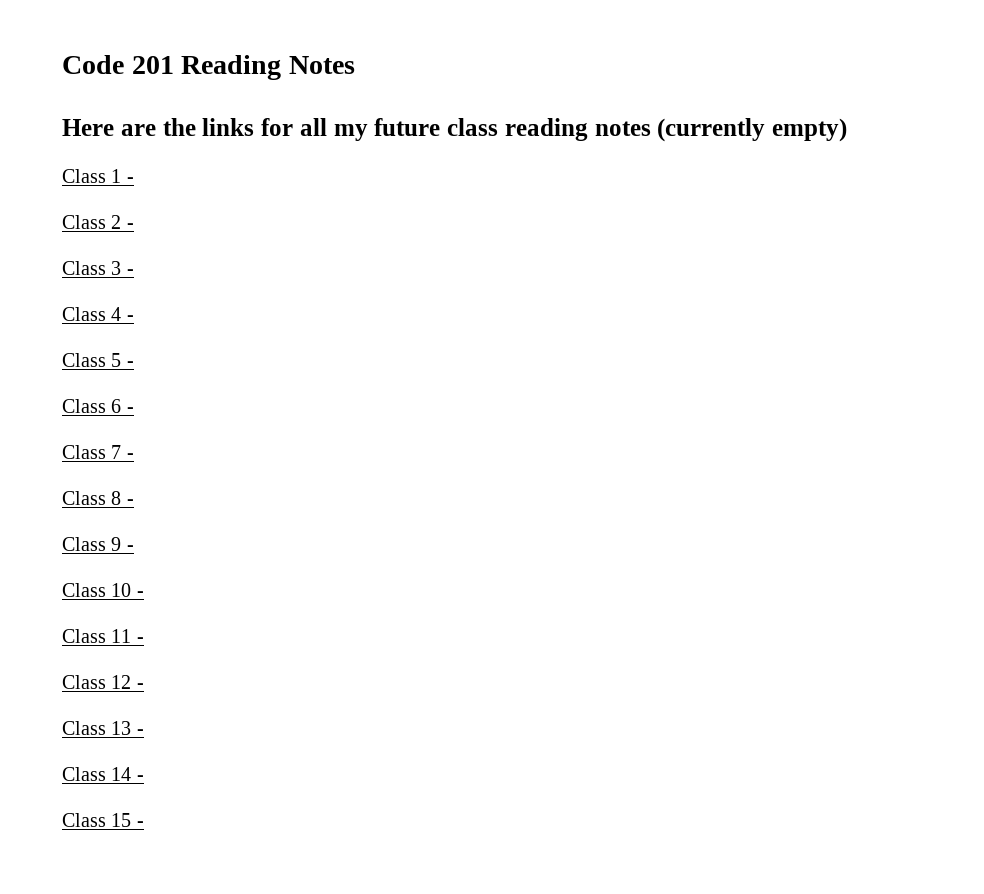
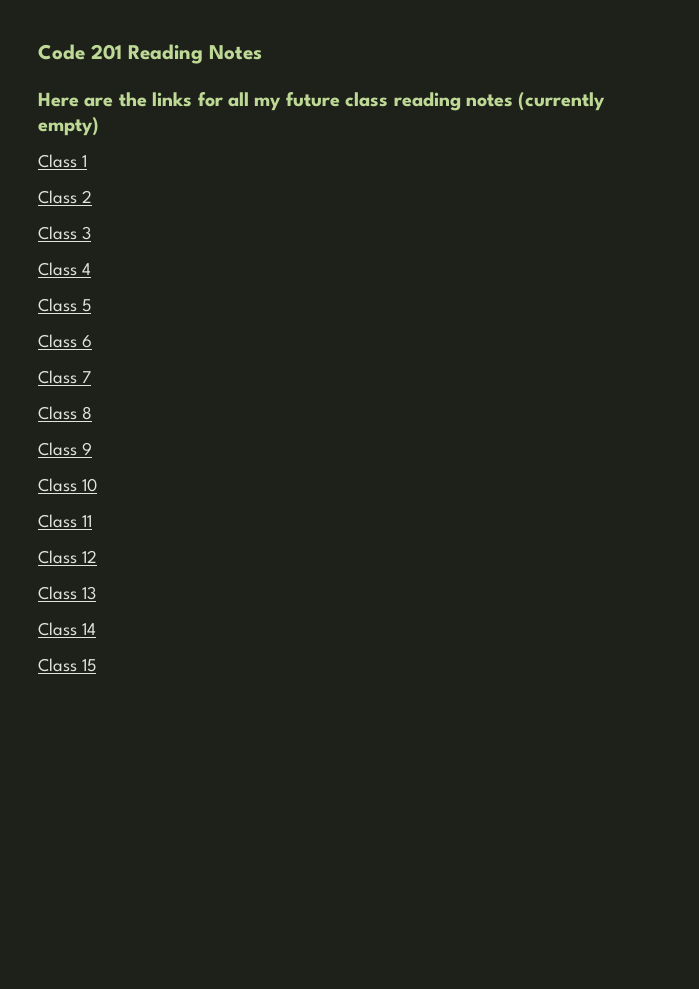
- Class 1 -
+ Class 1
- Class 2 -
+ Class 2
- Class 3 -
+ Class 3
- Class 4 -
+ Class 4
- Class 5 -
+ Class 5
- Class 6 -
+ Class 6
- Class 7 -
+ Class 7
- Class 8 -
+ Class 8
- Class 9 -
+ Class 9
- Class 10 -
+ Class 10
- Class 11 -
+ Class 11
- Class 12 -
+ Class 12
- Class 13 -
+ Class 13
- Class 14 -
+ Class 14
- Class 15 -
+ Class 15

